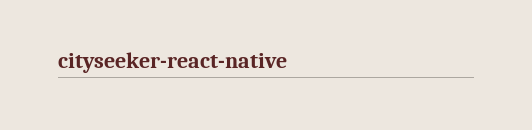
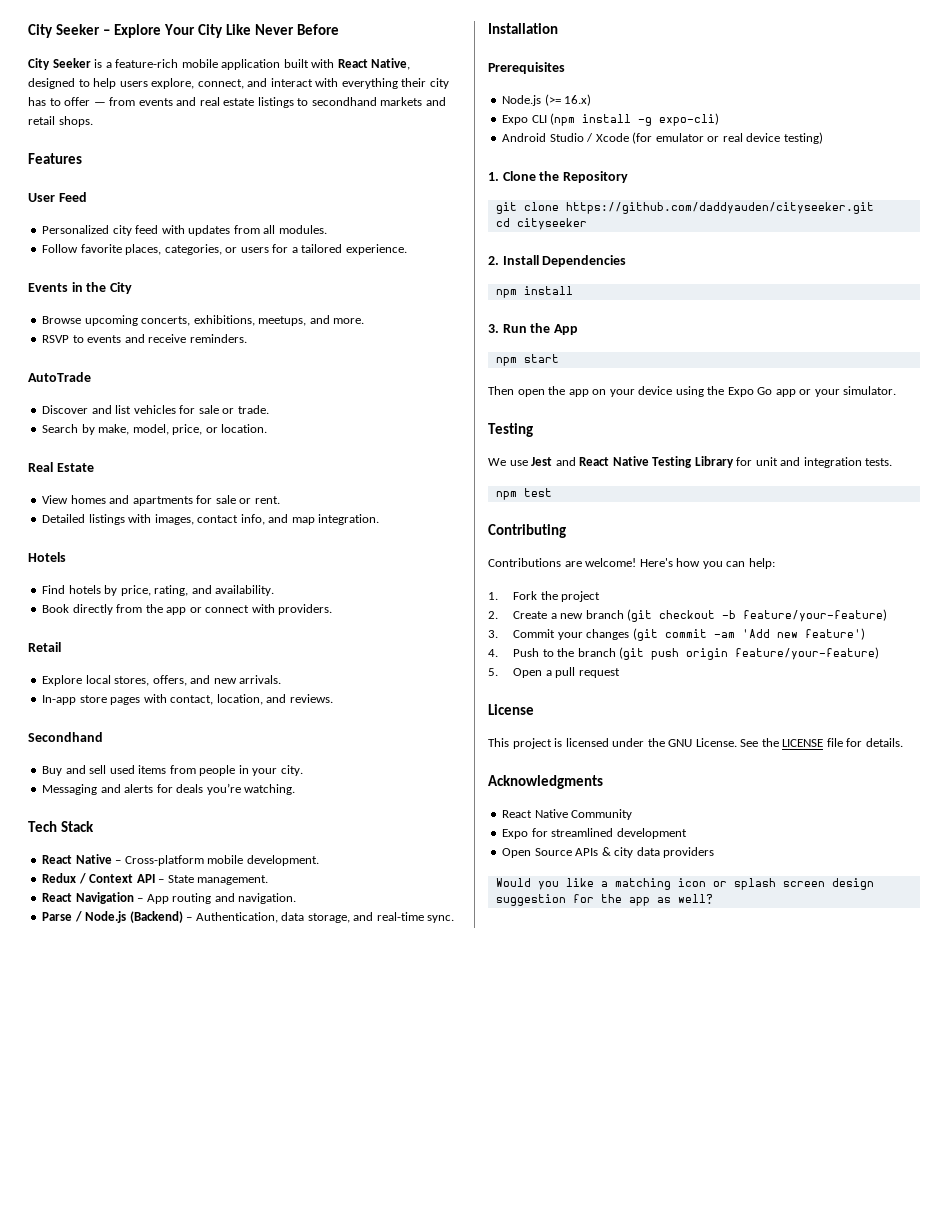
- cityseeker-react-native
+ City Seeker – Explore Your City Like Never Before
+ City Seeker is a feature-rich mobile application built with React Native, designed to help users explore, connect, and interact with everything their city has to offer — from events and real estate listings to secondhand markets and retail shops.
+ Features
+ User Feed
+ Personalized city feed with updates from all modules.
+ Follow favorite places, categories, or users for a tailored experience.
+ Events in the City
+ Browse upcoming concerts, exhibitions, meetups, and more.
+ RSVP to events and receive reminders.
+ AutoTrade
+ Discover and list vehicles for sale or trade.
+ Search by make, model, price, or location.
+ Real Estate
+ View homes and apartments for sale or rent.
+ Detailed listings with images, contact info, and map integration.
+ Hotels
+ Find hotels by price, rating, and availability.
+ Book directly from the app or connect with providers.
+ Retail
+ Explore local stores, offers, and new arrivals.
+ In-app store pages with contact, location, and reviews.
+ Secondhand
+ Buy and sell used items from people in your city.
+ Messaging and alerts for deals you’re watching.
+ Tech Stack
+ React Native – Cross-platform mobile development.
+ Redux / Context API – State management.
+ React Navigation – App routing and navigation.
+ Parse / Node.js (Backend) – Authentication, data storage, and real-time sync.
+ Installation
+ Prerequisites
+ Node.js (>= 16.x)
+ Expo CLI (npm install -g expo-cli)
+ Android Studio / Xcode (for emulator or real device testing)
+ 1. Clone the Repository
+ git clone https://github.com/daddyauden/cityseeker.git
+ cd cityseeker
+ 2. Install Dependencies
+ npm install
+ 3. Run the App
+ npm start
+ Then open the app on your device using the Expo Go app or your simulator.
+ Testing
+ We use Jest and React Native Testing Library for unit and integration tests.
+ npm test
+ Contributing
+ Contributions are welcome! Here's how you can help:
+ 1. Fork the project
+ 2. Create a new branch (git checkout -b feature/your-feature)
+ 3. Commit your changes (git commit -am 'Add new feature')
+ 4. Push to the branch (git push origin feature/your-feature)
+ 5. Open a pull request
+ License
+ This project is licensed under the GNU License. See the LICENSE file for details.
+ Acknowledgments
+ React Native Community
+ Expo for streamlined development
+ Open Source APIs & city data providers
+ Would you like a matching icon or splash screen design suggestion for the app as well?

